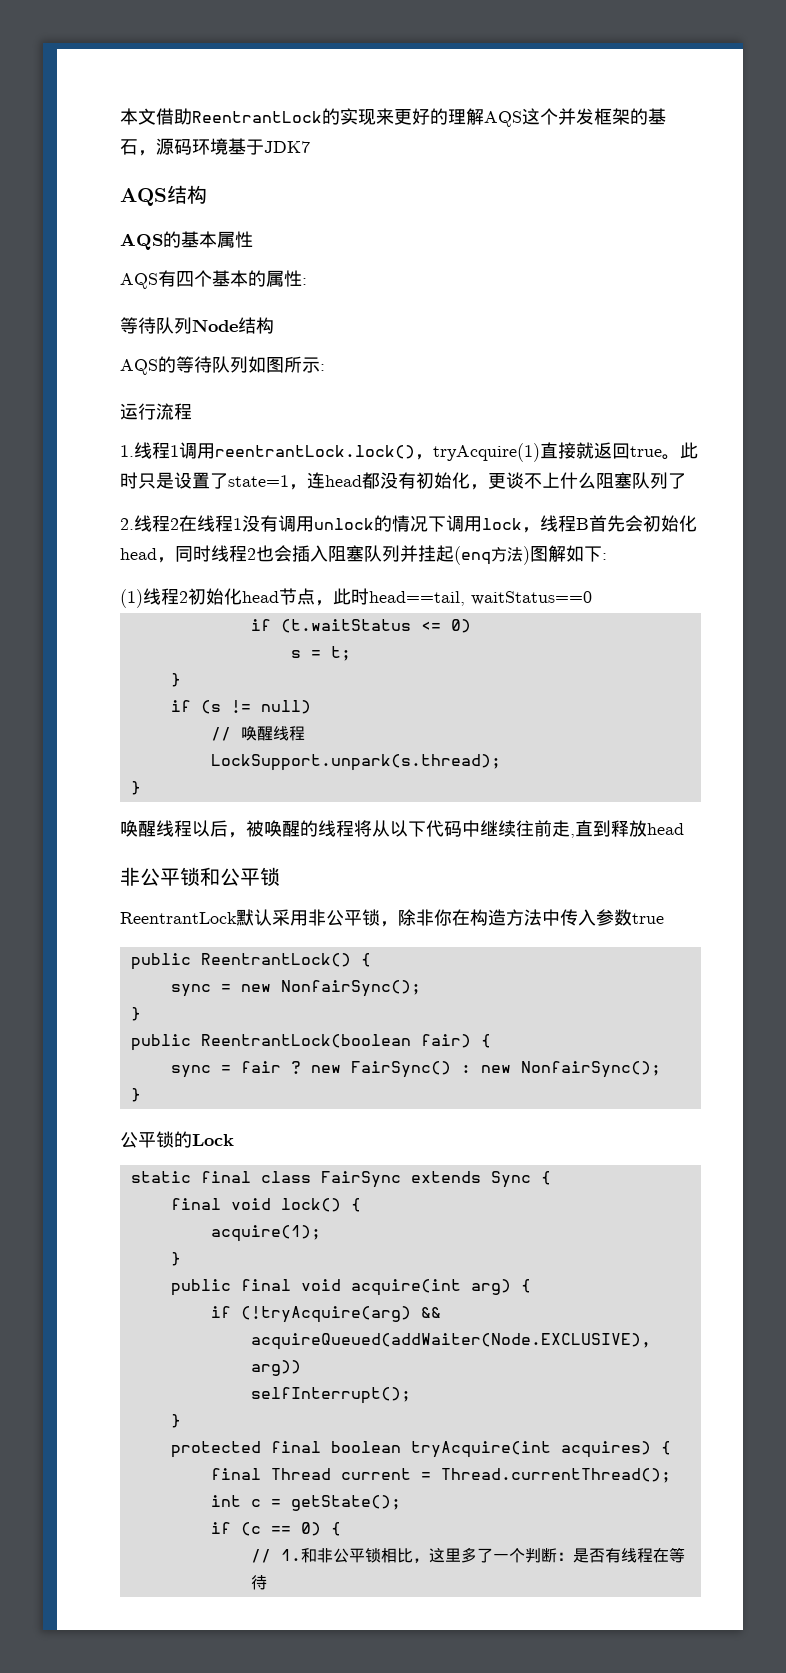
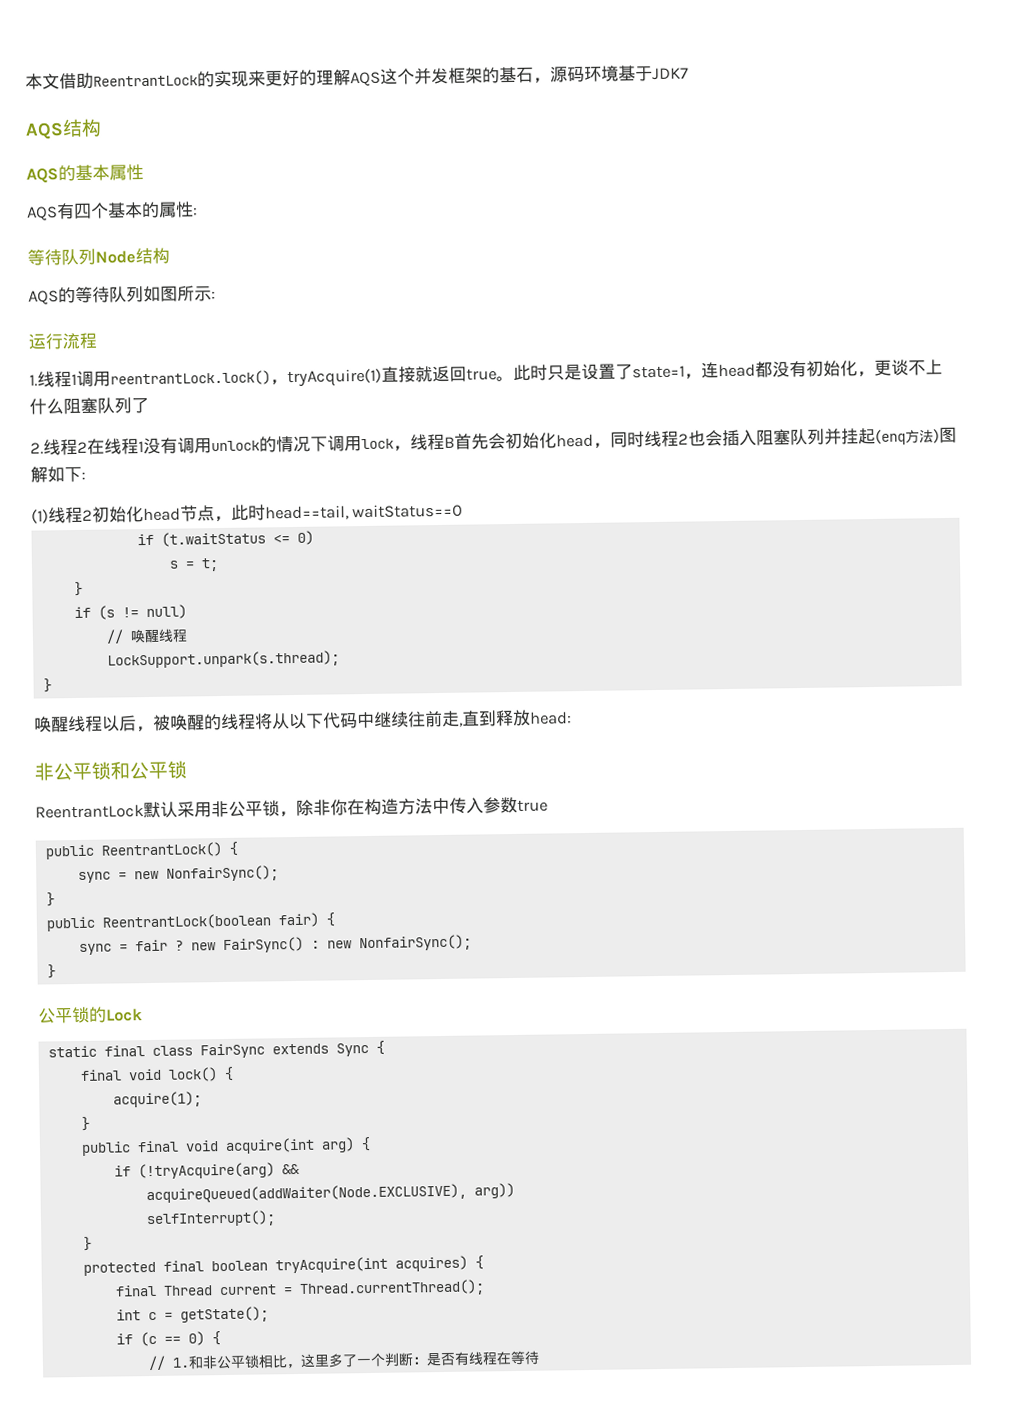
- 唤醒线程以后，被唤醒的线程将从以下代码中继续往前走,直到释放head
+ 唤醒线程以后，被唤醒的线程将从以下代码中继续往前走,直到释放head:

